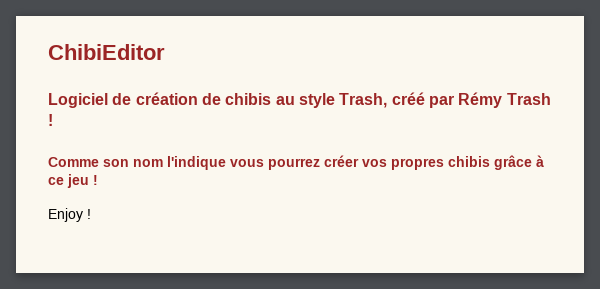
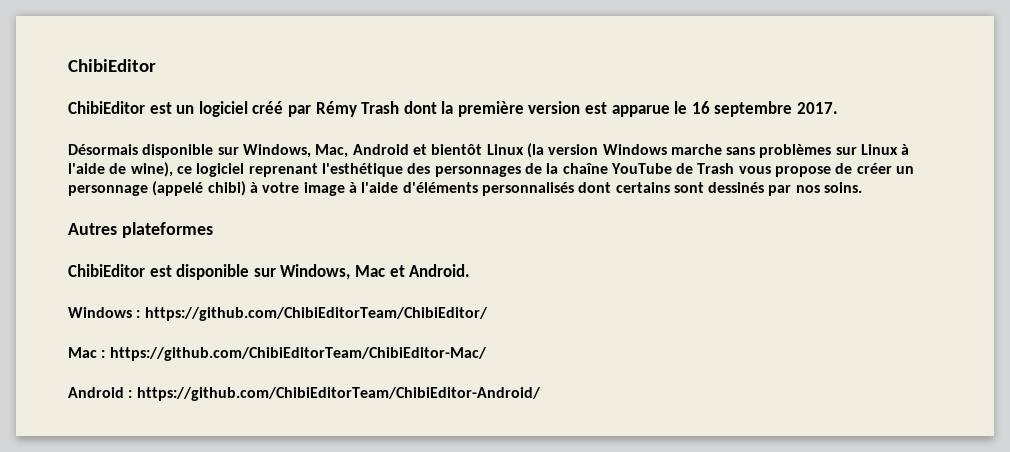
- Logiciel de création de chibis au style Trash, créé par Rémy Trash !
- Comme son nom l'indique vous pourrez créer vos propres chibis grâce à ce jeu !
- Enjoy !
+ ChibiEditor est un logiciel créé par Rémy Trash dont la première version est apparue le 16 septembre 2017.
+ Désormais disponible sur Windows, Mac, Android et bientôt Linux (la version Windows marche sans problèmes sur Linux à l'aide de wine), ce logiciel reprenant l'esthétique des personnages de la chaîne YouTube de Trash vous propose de créer un personnage (appelé chibi) à votre image à l'aide d'éléments personnalisés dont certains sont dessinés par nos soins.
+ Autres plateformes
+ ChibiEditor est disponible sur Windows, Mac et Android.
+ Windows : https://github.com/ChibiEditorTeam/ChibiEditor/
+ Mac : https://github.com/ChibiEditorTeam/ChibiEditor-Mac/
+ Android : https://github.com/ChibiEditorTeam/ChibiEditor-Android/

